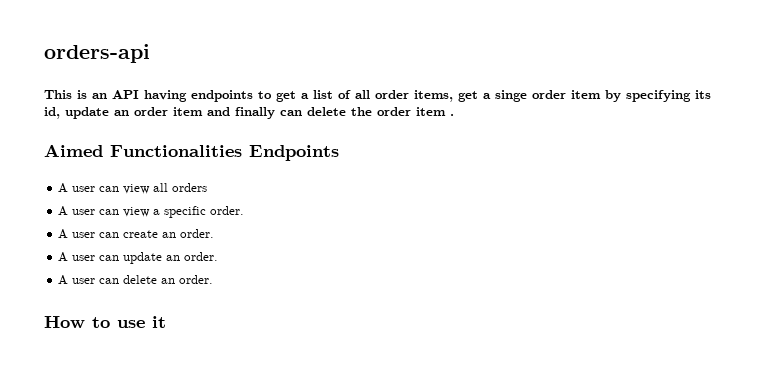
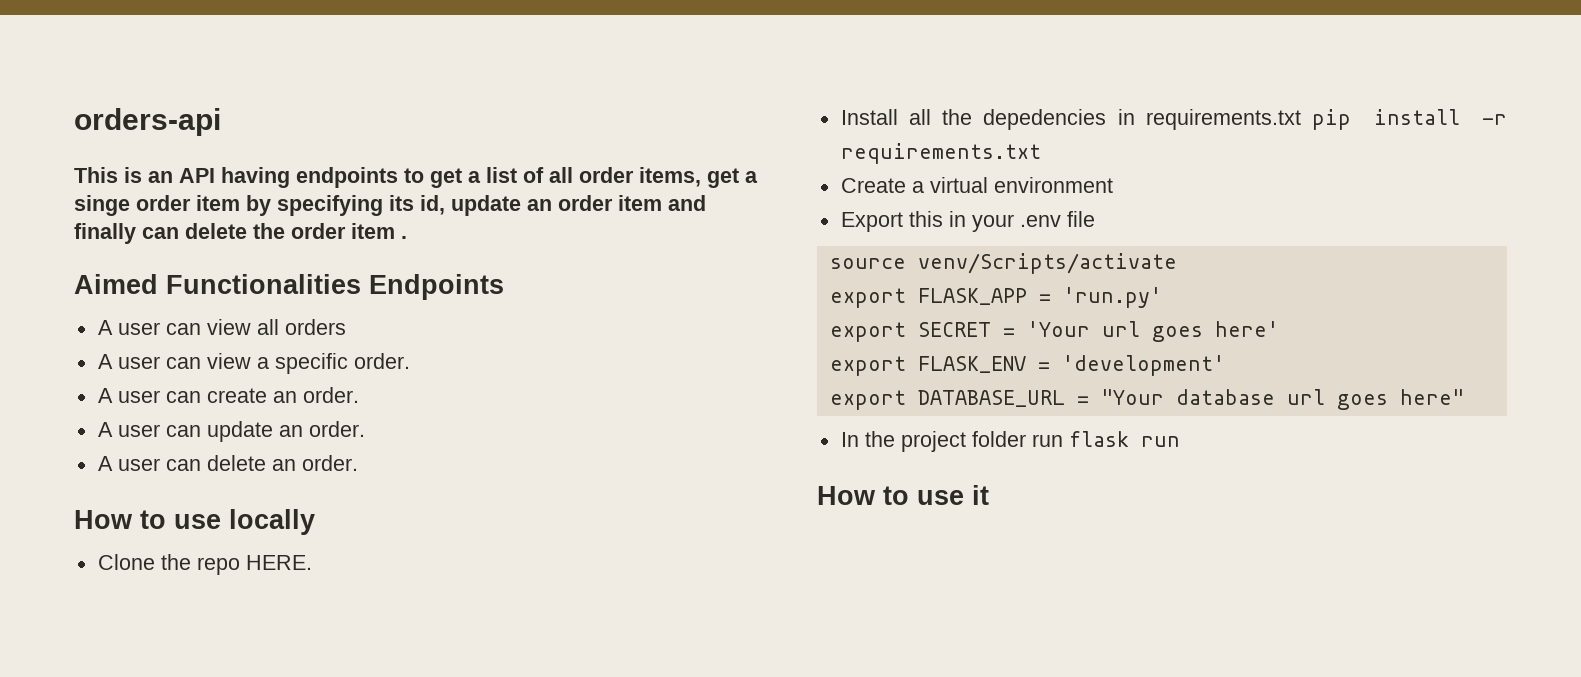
+ How to use locally
+ Clone the repo HERE.
+ Install all the depedencies in requirements.txt pip install -r requirements.txt
+ Create a virtual environment
+ Export this in your .env file
+ source venv/Scripts/activate
+ export FLASK_APP = 'run.py'
+ export SECRET = 'Your url goes here'
+ export FLASK_ENV = 'development'
+ export DATABASE_URL = "Your database url goes here"
+ In the project folder run flask run

